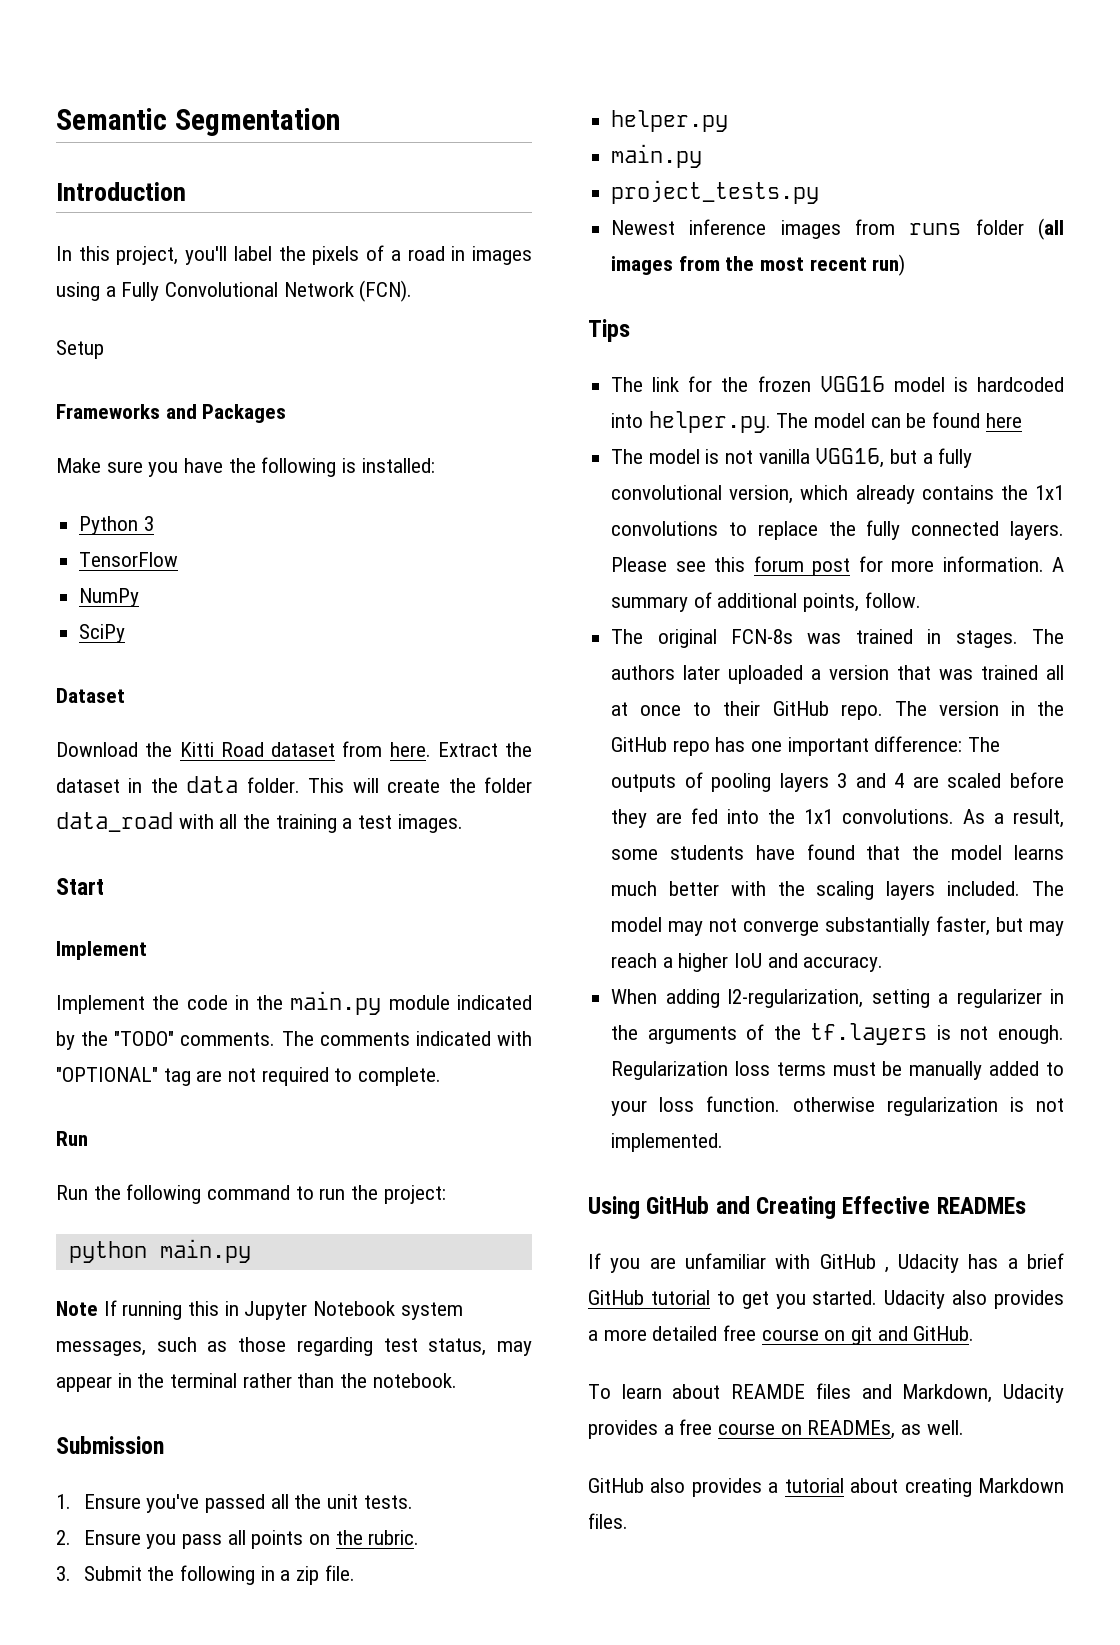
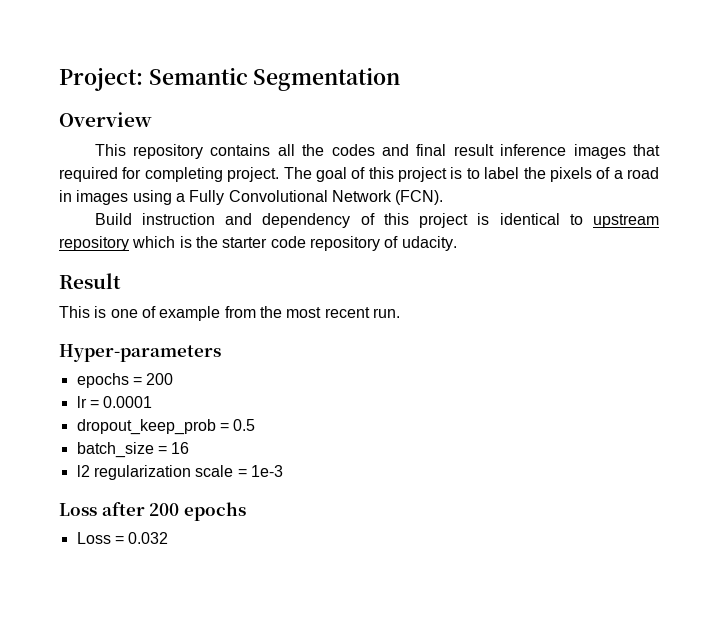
- Semantic Segmentation
+ Project: Semantic Segmentation
- Introduction
- In this project, you'll label the pixels of a road in images using a Fully Convolutional Network (FCN).
+ Overview
+ This repository contains all the codes and final result inference images that required for completing project. The goal of this project is to label the pixels of a road in images using a Fully Convolutional Network (FCN).
- Setup
- Frameworks and Packages
- Make sure you have the following is installed:
- Python 3
- TensorFlow
- NumPy
- SciPy
- Dataset
- Download the Kitti Road dataset from here. Extract the dataset in the data folder. This will create the folder data_road with all the training a test images.
- Start
- Implement
- Implement the code in the main.py module indicated by the "TODO" comments. The comments indicated with "OPTIONAL" tag are not required to complete.
- Run
- Run the following command to run the project:
- python main.py
- Note If running this in Jupyter Notebook system messages, such as those regarding test status, may appear in the terminal rather than the notebook.
- Submission
- 1. Ensure you've passed all the unit tests.
- 2. Ensure you pass all points on the rubric.
- 3. Submit the following in a zip file.
- helper.py
- main.py
- project_tests.py
- Newest inference images from runs folder (all images from the most recent run)
- Tips
- The link for the frozen VGG16 model is hardcoded into helper.py. The model can be found here
- The model is not vanilla VGG16, but a fully convolutional version, which already contains the 1x1 convolutions to replace the fully connected layers. Please see this forum post for more information. A summary of additional points, follow.
- The original FCN-8s was trained in stages. The authors later uploaded a version that was trained all at once to their GitHub repo. The version in the GitHub repo has one important difference: The outputs of pooling layers 3 and 4 are scaled before they are fed into the 1x1 convolutions. As a result, some students have found that the model learns much better with the scaling layers included. The model may not converge substantially faster, but may reach a higher IoU and accuracy.
- When adding l2-regularization, setting a regularizer in the arguments of the tf.layers is not enough. Regularization loss terms must be manually added to your loss function. otherwise regularization is not implemented.
- Using GitHub and Creating Effective READMEs
- If you are unfamiliar with GitHub , Udacity has a brief GitHub tutorial to get you started. Udacity also provides a more detailed free course on git and GitHub.
- To learn about REAMDE files and Markdown, Udacity provides a free course on READMEs, as well.
- GitHub also provides a tutorial about creating Markdown files.
+ Build instruction and dependency of this project is identical to upstream repository which is the starter code repository of udacity.
+ Result
+ This is one of example from the most recent run.
+ Hyper-parameters
+ epochs = 200
+ lr = 0.0001
+ dropout_keep_prob = 0.5
+ batch_size = 16
+ l2 regularization scale = 1e-3
+ Loss after 200 epochs
+ Loss = 0.032

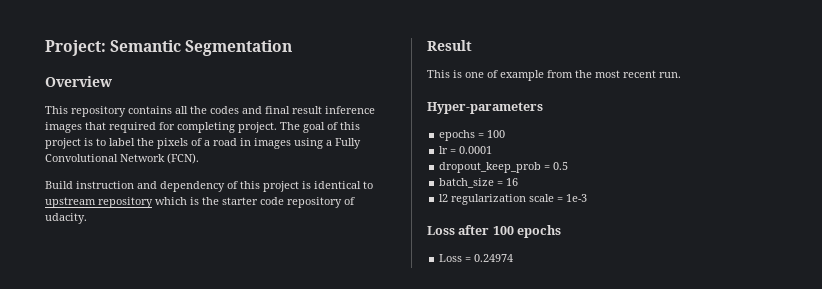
- epochs = 200
+ epochs = 100
- Loss after 200 epochs
+ Loss after 100 epochs
- Loss = 0.032
+ Loss = 0.24974

